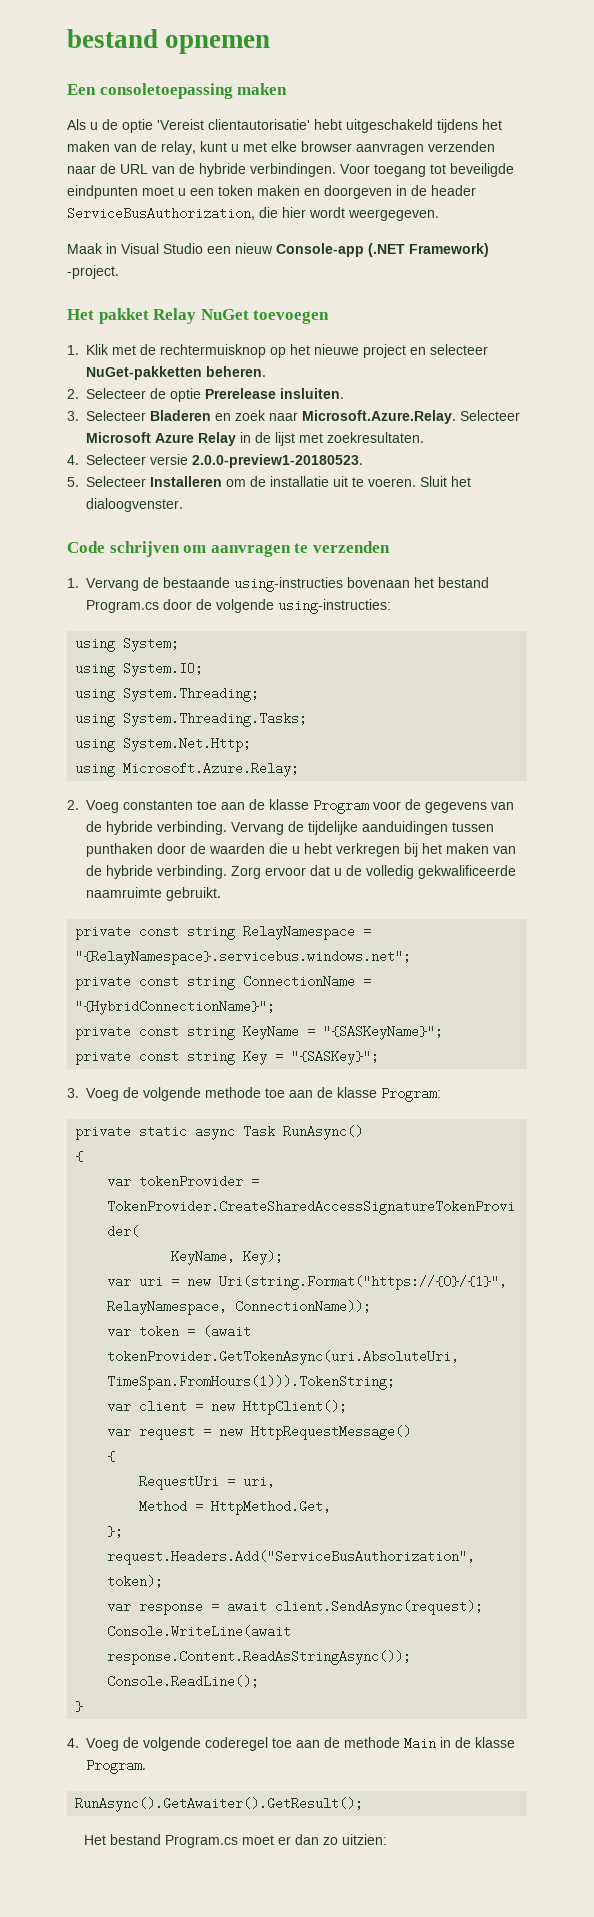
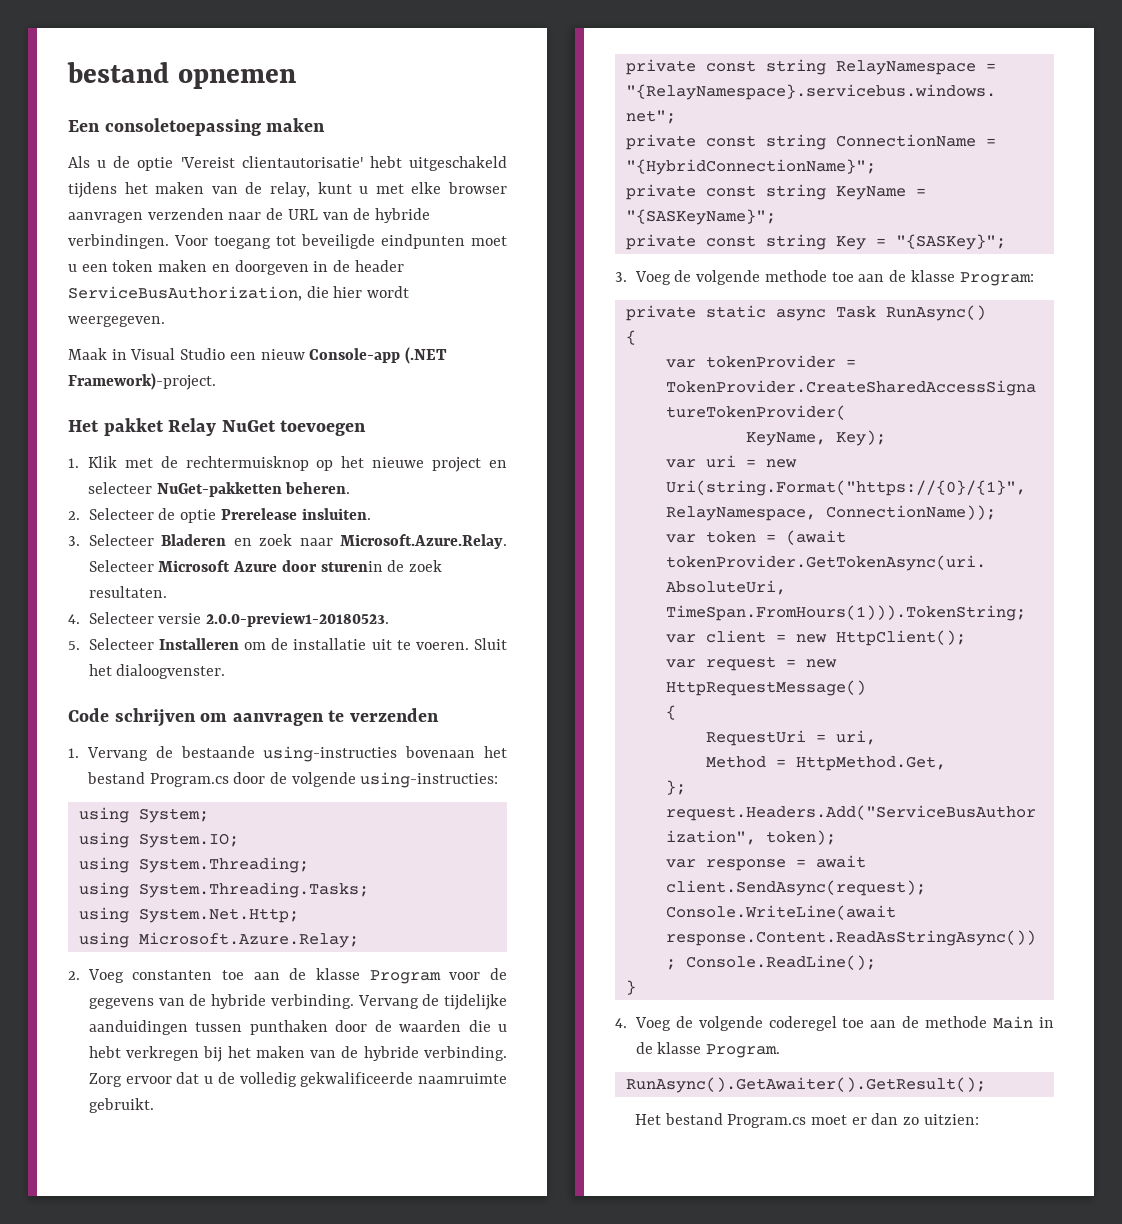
- Maak in Visual Studio een nieuw Console-app (.NET Framework) -project.
+ Maak in Visual Studio een nieuw Console-app (.NET Framework)-project.
- 3. Selecteer Bladeren en zoek naar Microsoft.Azure.Relay. Selecteer Microsoft Azure Relay in de lijst met zoekresultaten.
+ 3. Selecteer Bladeren en zoek naar Microsoft.Azure.Relay. Selecteer Microsoft Azure door sturenin de zoek resultaten.

